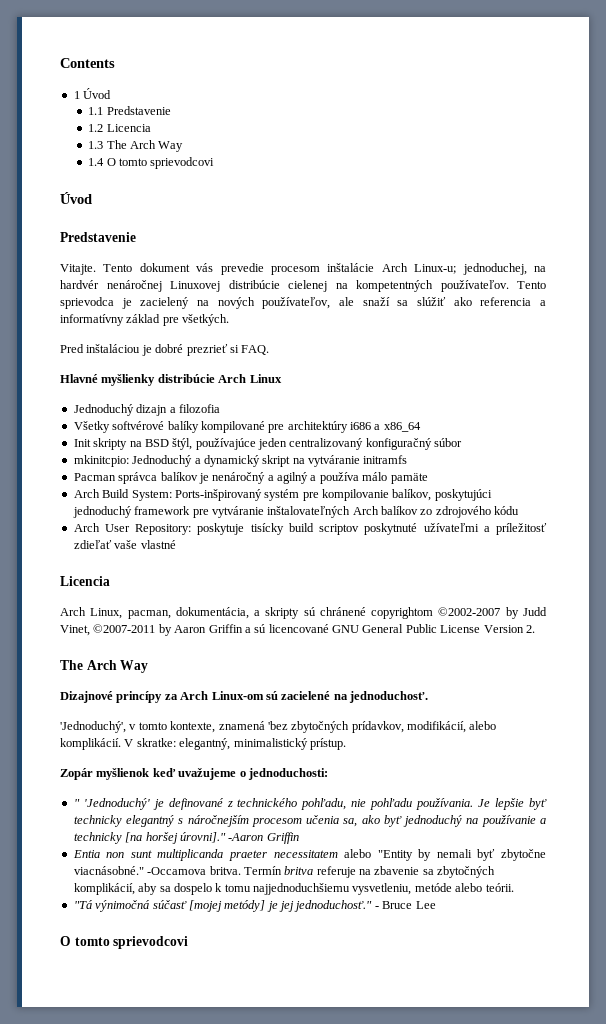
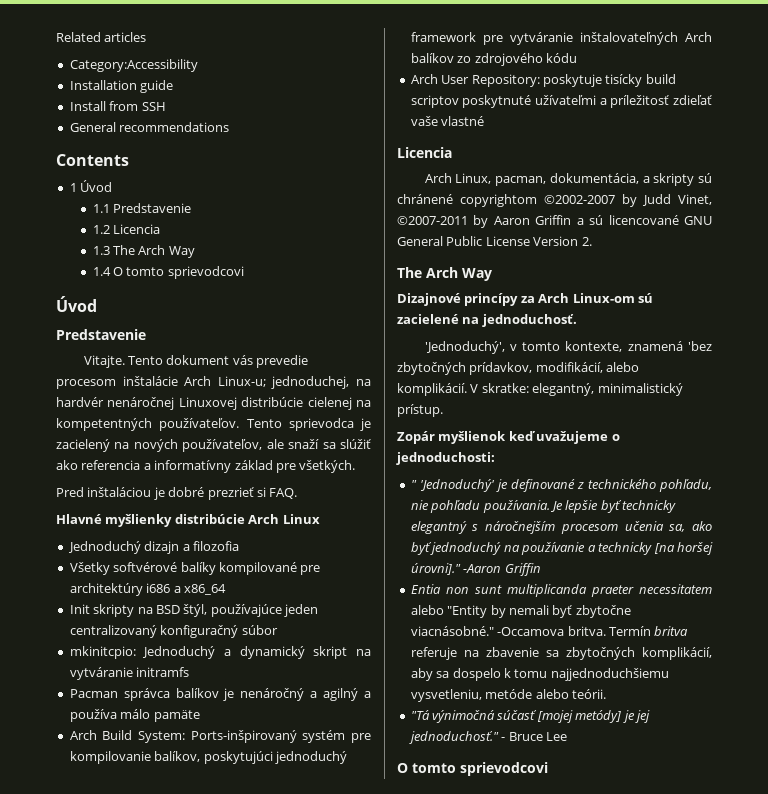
+ Related articles
+ Category:Accessibility
+ Installation guide
+ Install from SSH
+ General recommendations

